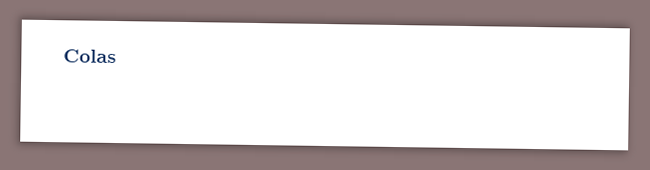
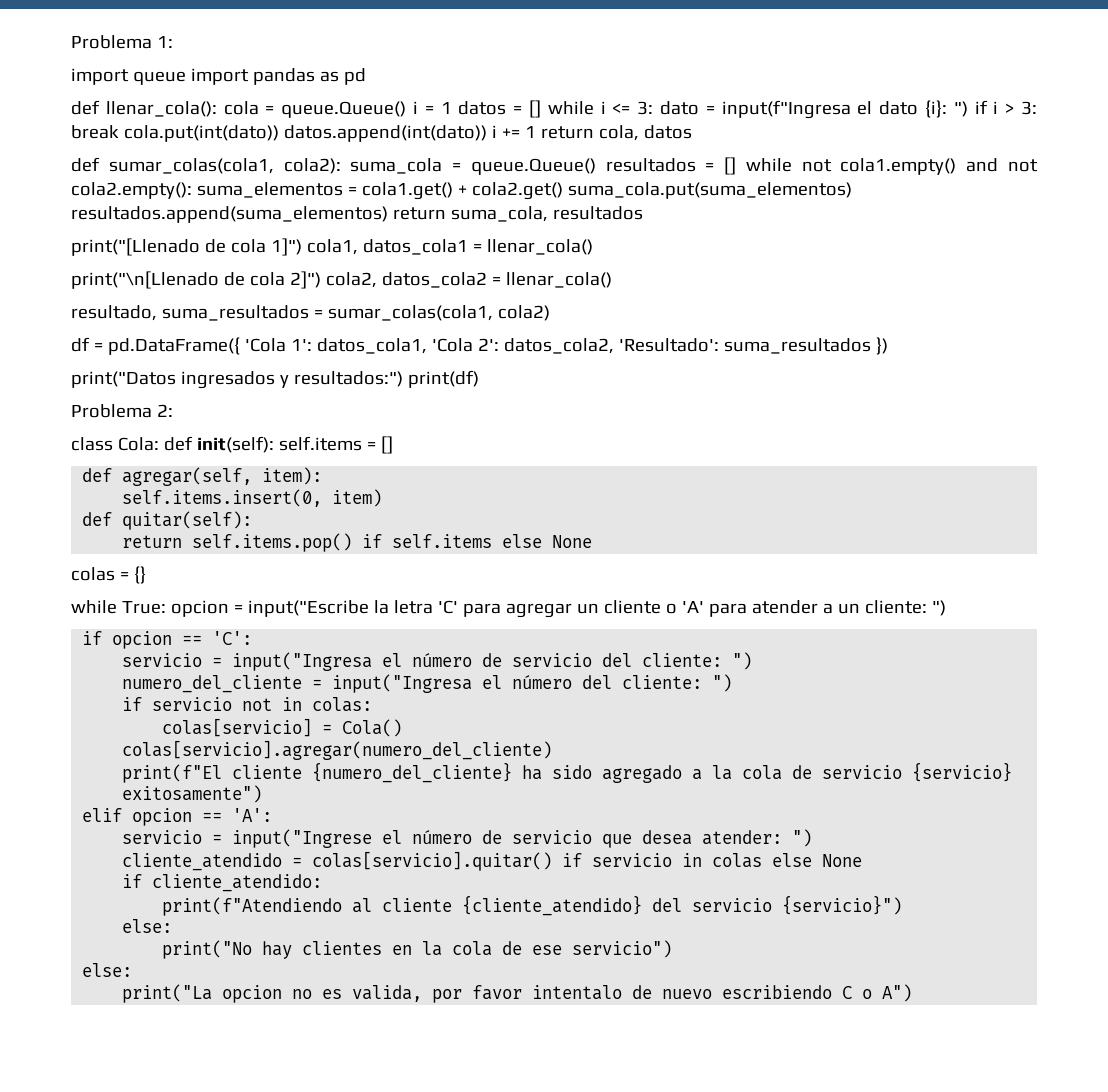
- Colas
+ Problema 1:
+ import queue import pandas as pd
+ def llenar_cola(): cola = queue.Queue() i = 1 datos = [] while i <= 3: dato = input(f"Ingresa el dato {i}: ") if i > 3: break cola.put(int(dato)) datos.append(int(dato)) i += 1 return cola, datos
+ def sumar_colas(cola1, cola2): suma_cola = queue.Queue() resultados = [] while not cola1.empty() and not cola2.empty(): suma_elementos = cola1.get() + cola2.get() suma_cola.put(suma_elementos) resultados.append(suma_elementos) return suma_cola, resultados
+ print("[Llenado de cola 1]") cola1, datos_cola1 = llenar_cola()
+ print("\n[Llenado de cola 2]") cola2, datos_cola2 = llenar_cola()
+ resultado, suma_resultados = sumar_colas(cola1, cola2)
+ df = pd.DataFrame({ 'Cola 1': datos_cola1, 'Cola 2': datos_cola2, 'Resultado': suma_resultados })
+ print("Datos ingresados y resultados:") print(df)
+ Problema 2:
+ class Cola: def init(self): self.items = []
+ def agregar(self, item):
+ self.items.insert(0, item)
+ def quitar(self):
+ return self.items.pop() if self.items else None
+ colas = {}
+ while True: opcion = input("Escribe la letra 'C' para agregar un cliente o 'A' para atender a un cliente: ")
+ if opcion == 'C':
+ servicio = input("Ingresa el número de servicio del cliente: ")
+ numero_del_cliente = input("Ingresa el número del cliente: ")
+ if servicio not in colas:
+ colas[servicio] = Cola()
+ colas[servicio].agregar(numero_del_cliente)
+ print(f"El cliente {numero_del_cliente} ha sido agregado a la cola de servicio {servicio} exitosamente")
+ elif opcion == 'A':
+ servicio = input("Ingrese el número de servicio que desea atender: ")
+ cliente_atendido = colas[servicio].quitar() if servicio in colas else None
+ if cliente_atendido:
+ print(f"Atendiendo al cliente {cliente_atendido} del servicio {servicio}")
+ else:
+ print("No hay clientes en la cola de ese servicio")
+ else:
+ print("La opcion no es valida, por favor intentalo de nuevo escribiendo C o A")

